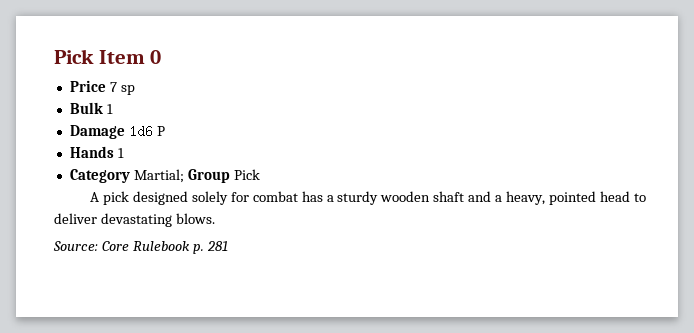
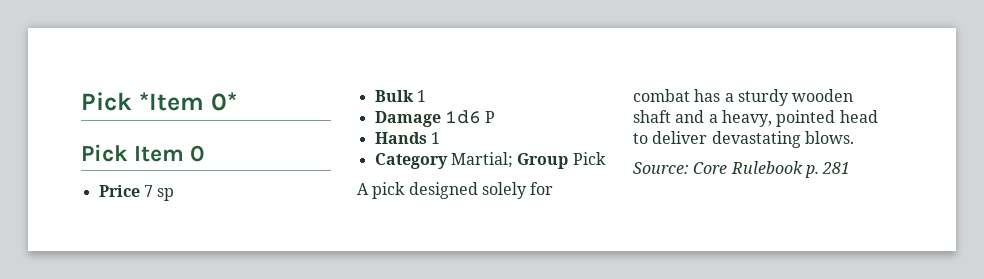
+ Pick *Item 0*

